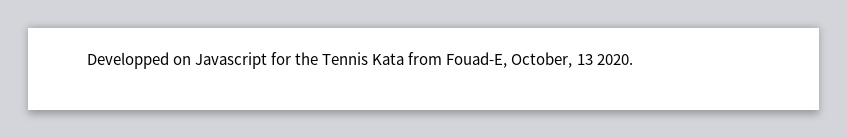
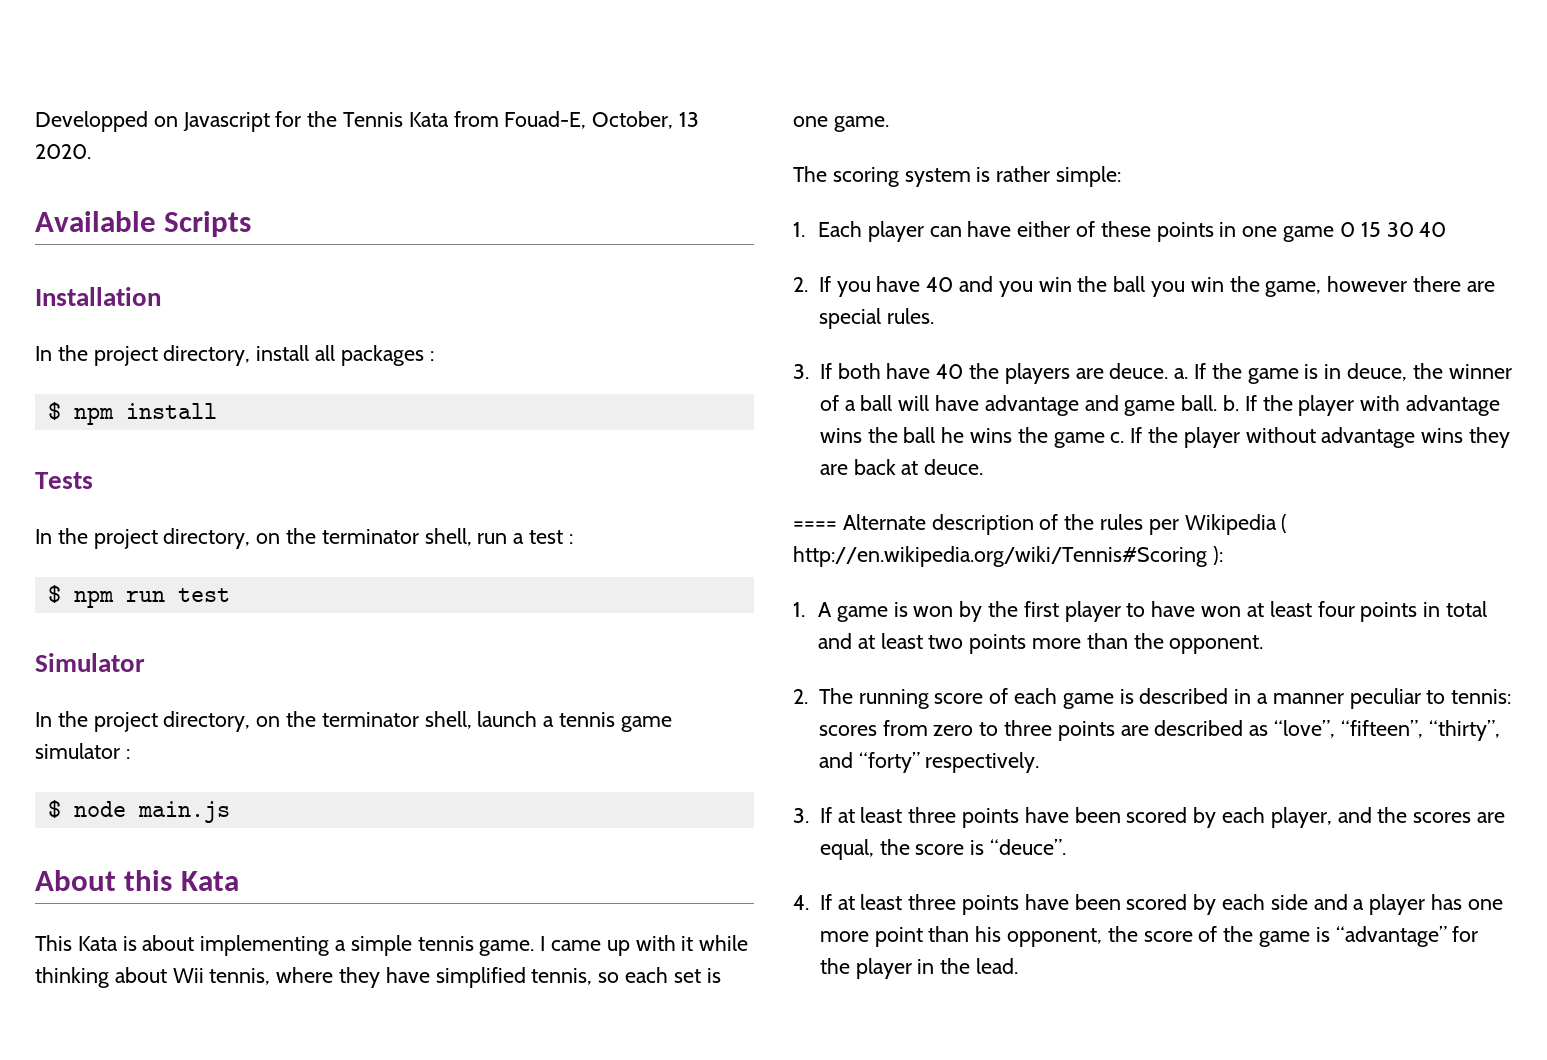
+ Available Scripts
+ Installation
+ In the project directory, install all packages :
+ $ npm install
+ Tests
+ In the project directory, on the terminator shell, run a test :
+ $ npm run test
+ Simulator
+ In the project directory, on the terminator shell, launch a tennis game simulator :
+ $ node main.js
+ About this Kata
+ This Kata is about implementing a simple tennis game. I came up with it while thinking about Wii tennis, where they have simplified tennis, so each set is one game.
+ The scoring system is rather simple:
+ 1. Each player can have either of these points in one game 0 15 30 40
+ 2. If you have 40 and you win the ball you win the game, however there are special rules.
+ 3. If both have 40 the players are deuce. a. If the game is in deuce, the winner of a ball will have advantage and game ball. b. If the player with advantage wins the ball he wins the game c. If the player without advantage wins they are back at deuce.
+ ==== Alternate description of the rules per Wikipedia ( http://en.wikipedia.org/wiki/Tennis#Scoring ):
+ 1. A game is won by the first player to have won at least four points in total and at least two points more than the opponent.
+ 2. The running score of each game is described in a manner peculiar to tennis: scores from zero to three points are described as “love”, “fifteen”, “thirty”, and “forty” respectively.
+ 3. If at least three points have been scored by each player, and the scores are equal, the score is “deuce”.
+ 4. If at least three points have been scored by each side and a player has one more point than his opponent, the score of the game is “advantage” for the player in the lead.

